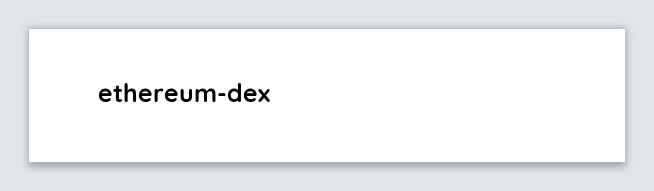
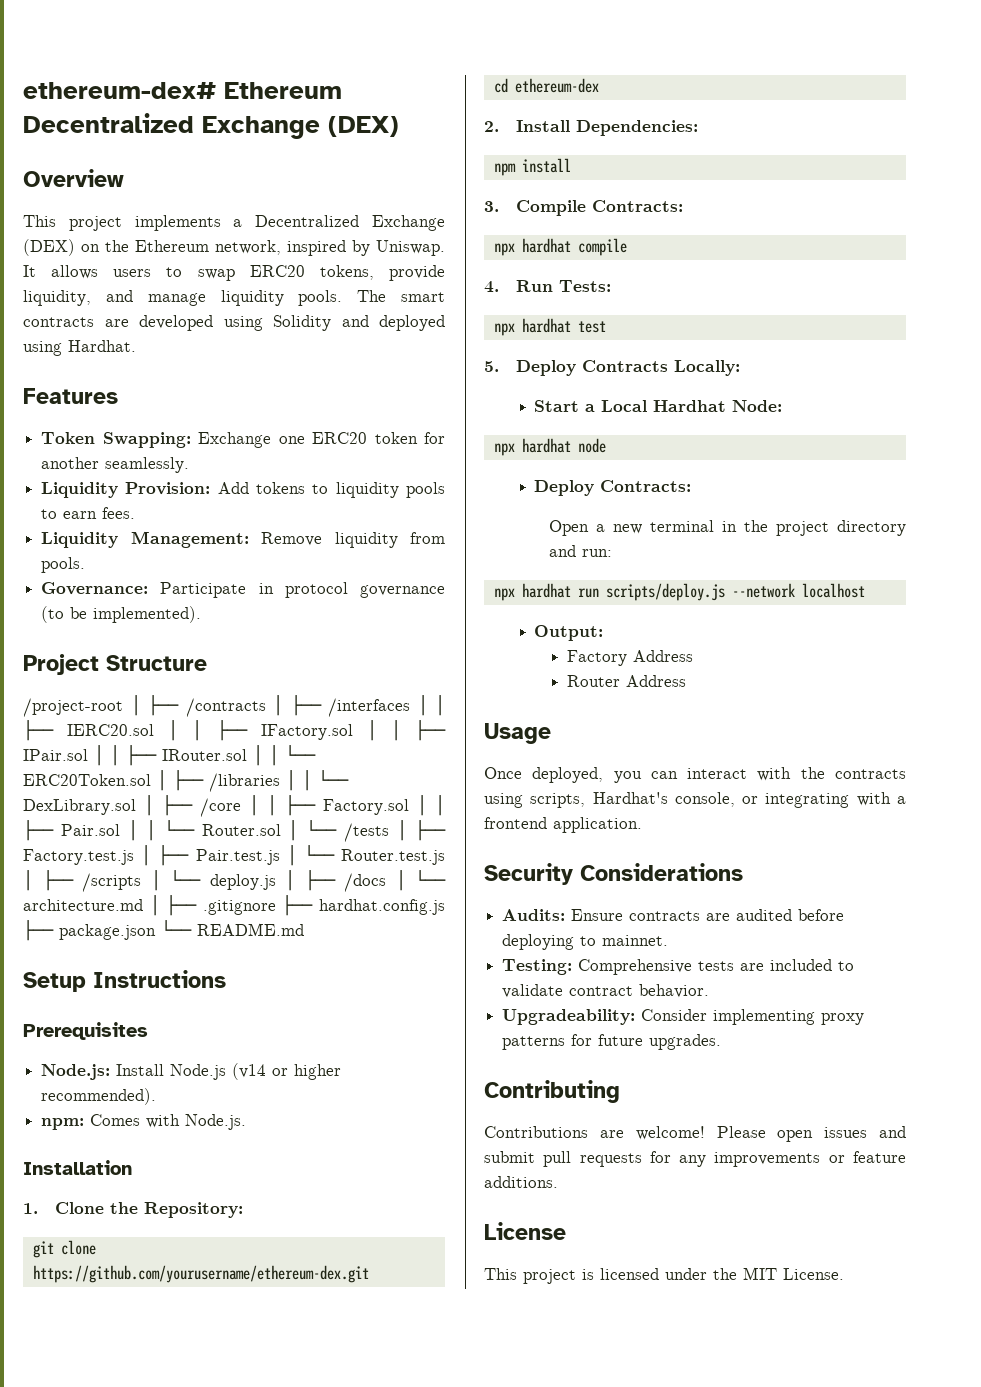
- ethereum-dex
+ ethereum-dex# Ethereum Decentralized Exchange (DEX)
+ Overview
+ This project implements a Decentralized Exchange (DEX) on the Ethereum network, inspired by Uniswap. It allows users to swap ERC20 tokens, provide liquidity, and manage liquidity pools. The smart contracts are developed using Solidity and deployed using Hardhat.
+ Features
+ Token Swapping: Exchange one ERC20 token for another seamlessly.
+ Liquidity Provision: Add tokens to liquidity pools to earn fees.
+ Liquidity Management: Remove liquidity from pools.
+ Governance: Participate in protocol governance (to be implemented).
+ Project Structure
+ /project-root │ ├── /contracts │ ├── /interfaces │ │ ├── IERC20.sol │ │ ├── IFactory.sol │ │ ├── IPair.sol │ │ ├── IRouter.sol │ │ └── ERC20Token.sol │ ├── /libraries │ │ └── DexLibrary.sol │ ├── /core │ │ ├── Factory.sol │ │ ├── Pair.sol │ │ └── Router.sol │ └── /tests │ ├── Factory.test.js │ ├── Pair.test.js │ └── Router.test.js │ ├── /scripts │ └── deploy.js │ ├── /docs │ └── architecture.md │ ├── .gitignore ├── hardhat.config.js ├── package.json └── README.md
+ Setup Instructions
+ Prerequisites
+ Node.js: Install Node.js (v14 or higher recommended).
+ npm: Comes with Node.js.
+ Installation
+ 1. Clone the Repository:
+ git clone https://github.com/yourusername/ethereum-dex.git
+ cd ethereum-dex
+ 2. Install Dependencies:
+ npm install
+ 3. Compile Contracts:
+ npx hardhat compile
+ 4. Run Tests:
+ npx hardhat test
+ 5. Deploy Contracts Locally:
+ Start a Local Hardhat Node:
+ npx hardhat node
+ Deploy Contracts:
+ Open a new terminal in the project directory and run:
+ npx hardhat run scripts/deploy.js --network localhost
+ Output:
+ Factory Address
+ Router Address
+ Usage
+ Once deployed, you can interact with the contracts using scripts, Hardhat's console, or integrating with a frontend application.
+ Security Considerations
+ Audits: Ensure contracts are audited before deploying to mainnet.
+ Testing: Comprehensive tests are included to validate contract behavior.
+ Upgradeability: Consider implementing proxy patterns for future upgrades.
+ Contributing
+ Contributions are welcome! Please open issues and submit pull requests for any improvements or feature additions.
+ License
+ This project is licensed under the MIT License.

